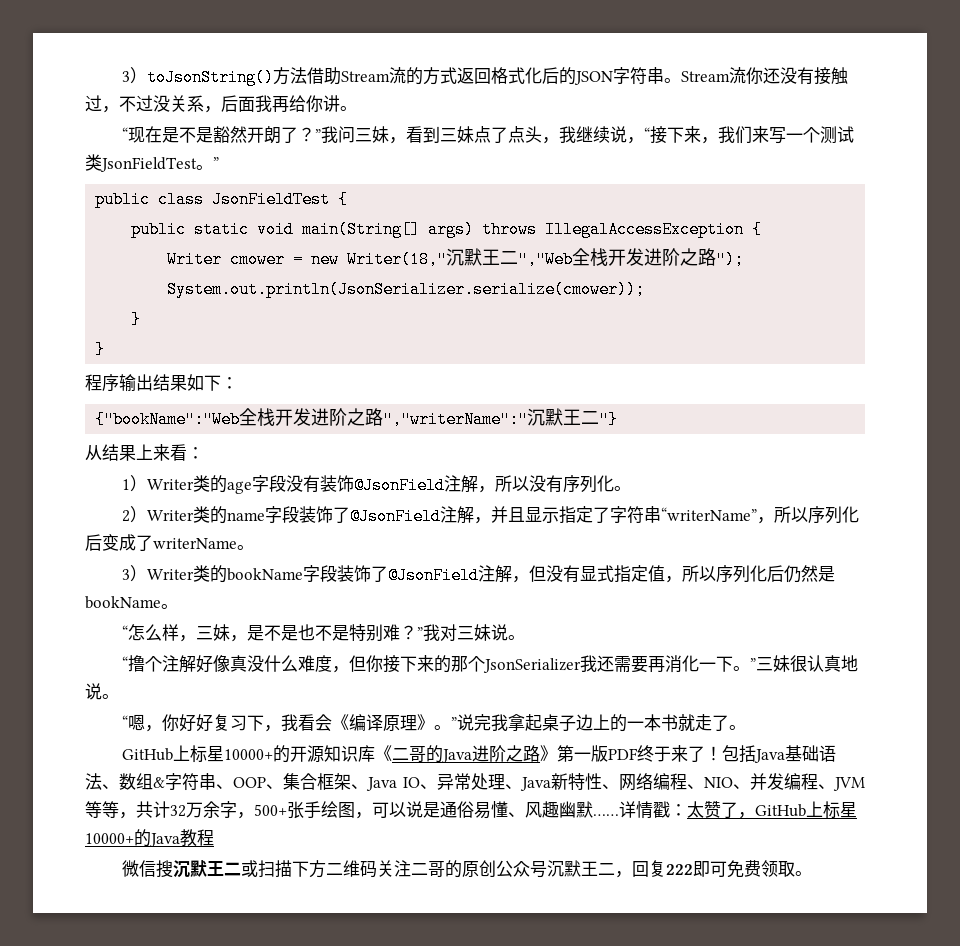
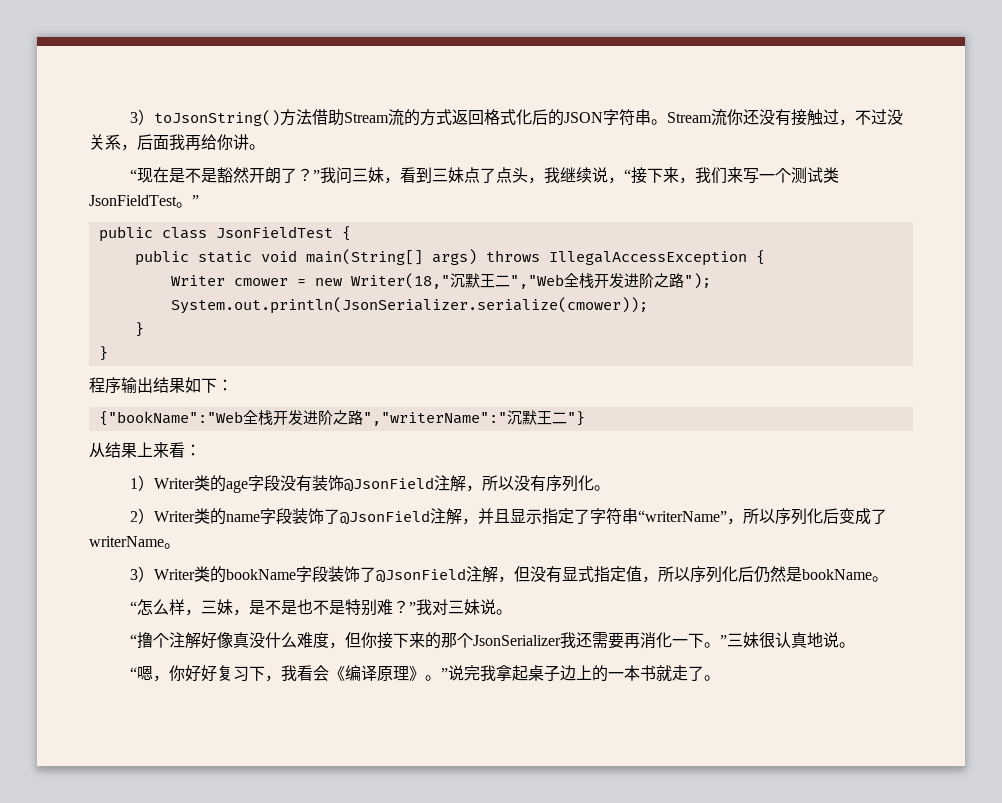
- GitHub上标星10000+的开源知识库《二哥的Java进阶之路》第一版PDF终于来了！包括Java基础语法、数组&字符串、OOP、集合框架、Java IO、异常处理、Java新特性、网络编程、NIO、并发编程、JVM等等，共计32万余字，500+张手绘图，可以说是通俗易懂、风趣幽默……详情戳：太赞了，GitHub上标星10000+的Java教程
- 微信搜沉默王二或扫描下方二维码关注二哥的原创公众号沉默王二，回复222即可免费领取。

